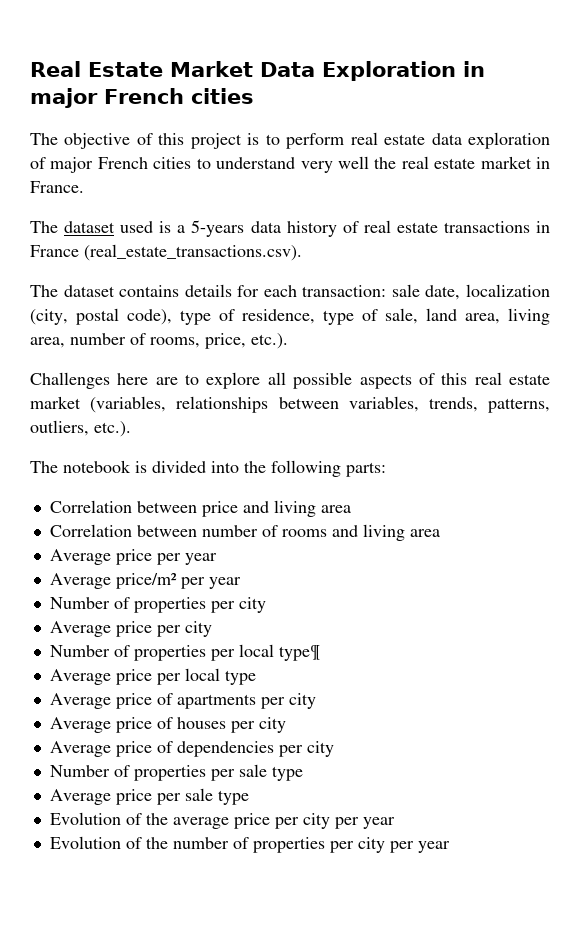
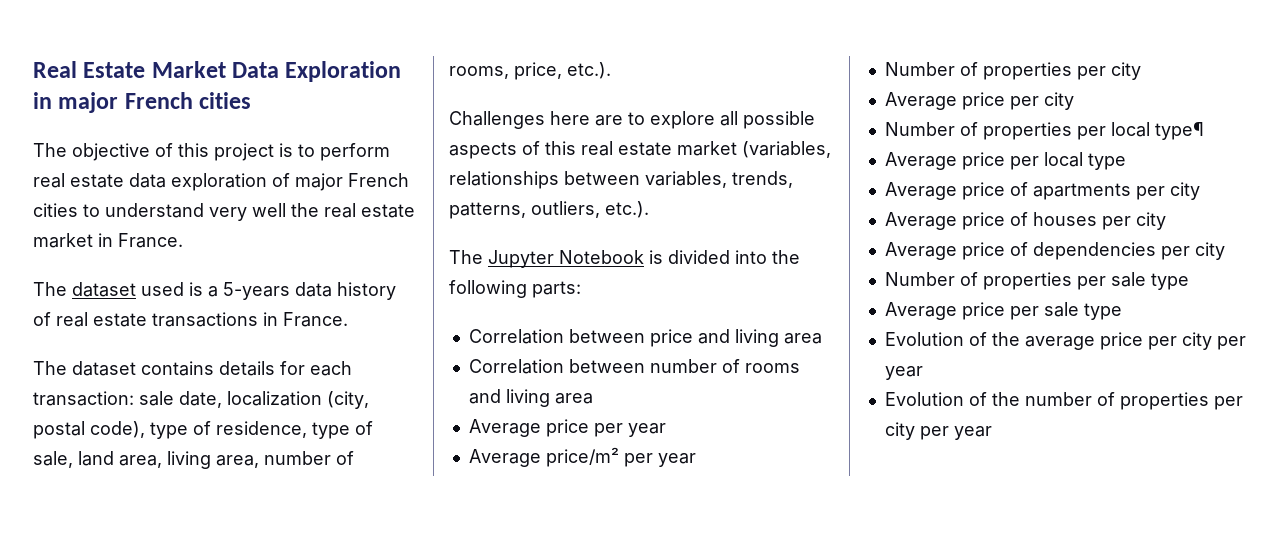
- The dataset used is a 5-years data history of real estate transactions in France (real_estate_transactions.csv).
+ The dataset used is a 5-years data history of real estate transactions in France.
- The notebook is divided into the following parts:
+ The Jupyter Notebook is divided into the following parts:

